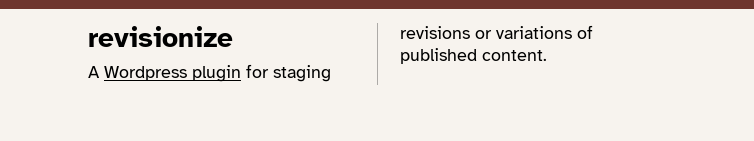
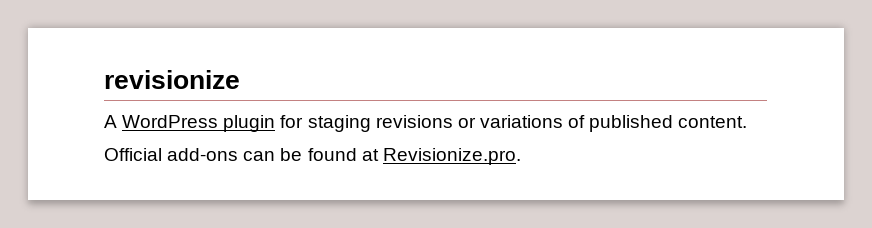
- A Wordpress plugin for staging revisions or variations of published content.
+ A WordPress plugin for staging revisions or variations of published content.
+ Official add-ons can be found at Revisionize.pro.

